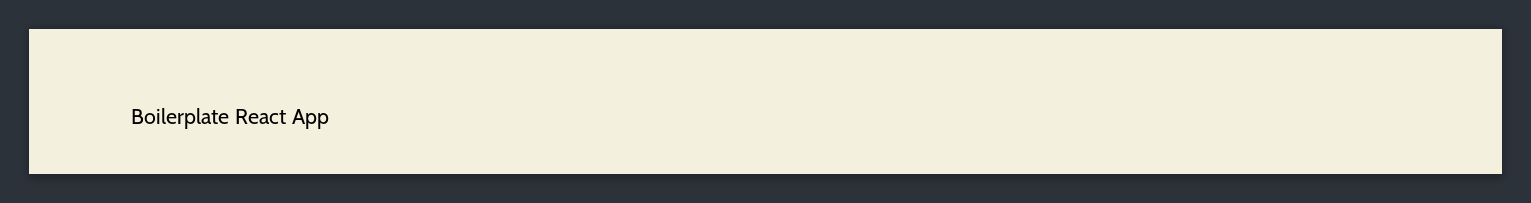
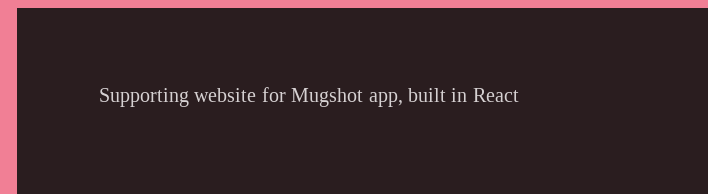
- Boilerplate React App
+ Supporting website for Mugshot app, built in React

